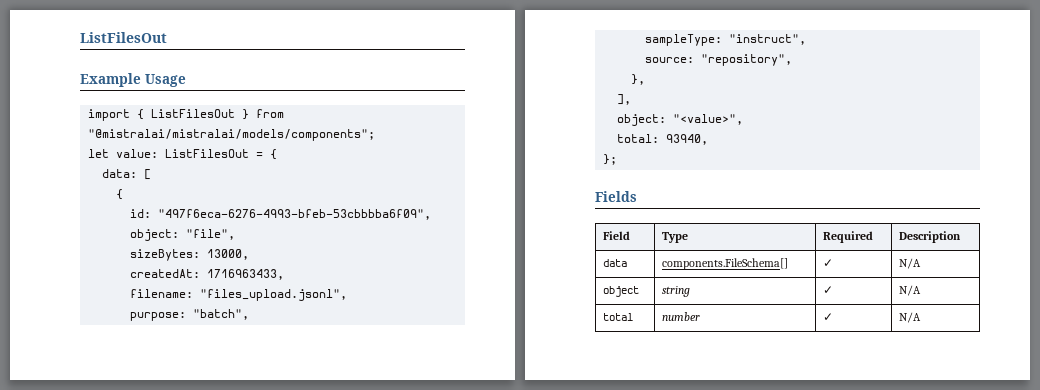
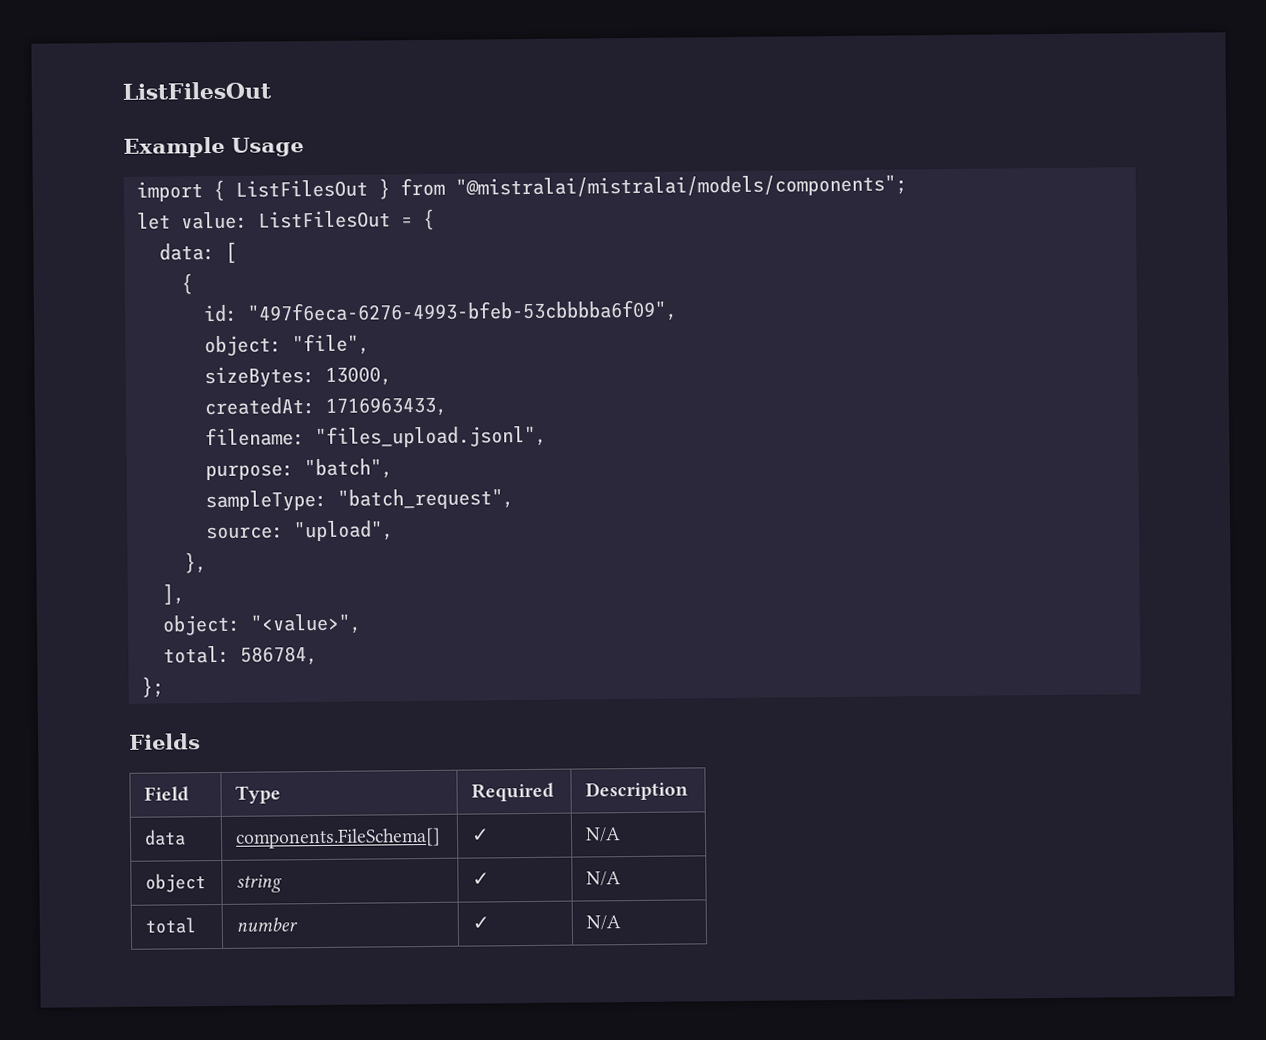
- sampleType: "instruct",
+ sampleType: "batch_request",
- source: "repository",
+ source: "upload",
- total: 93940,
+ total: 586784,

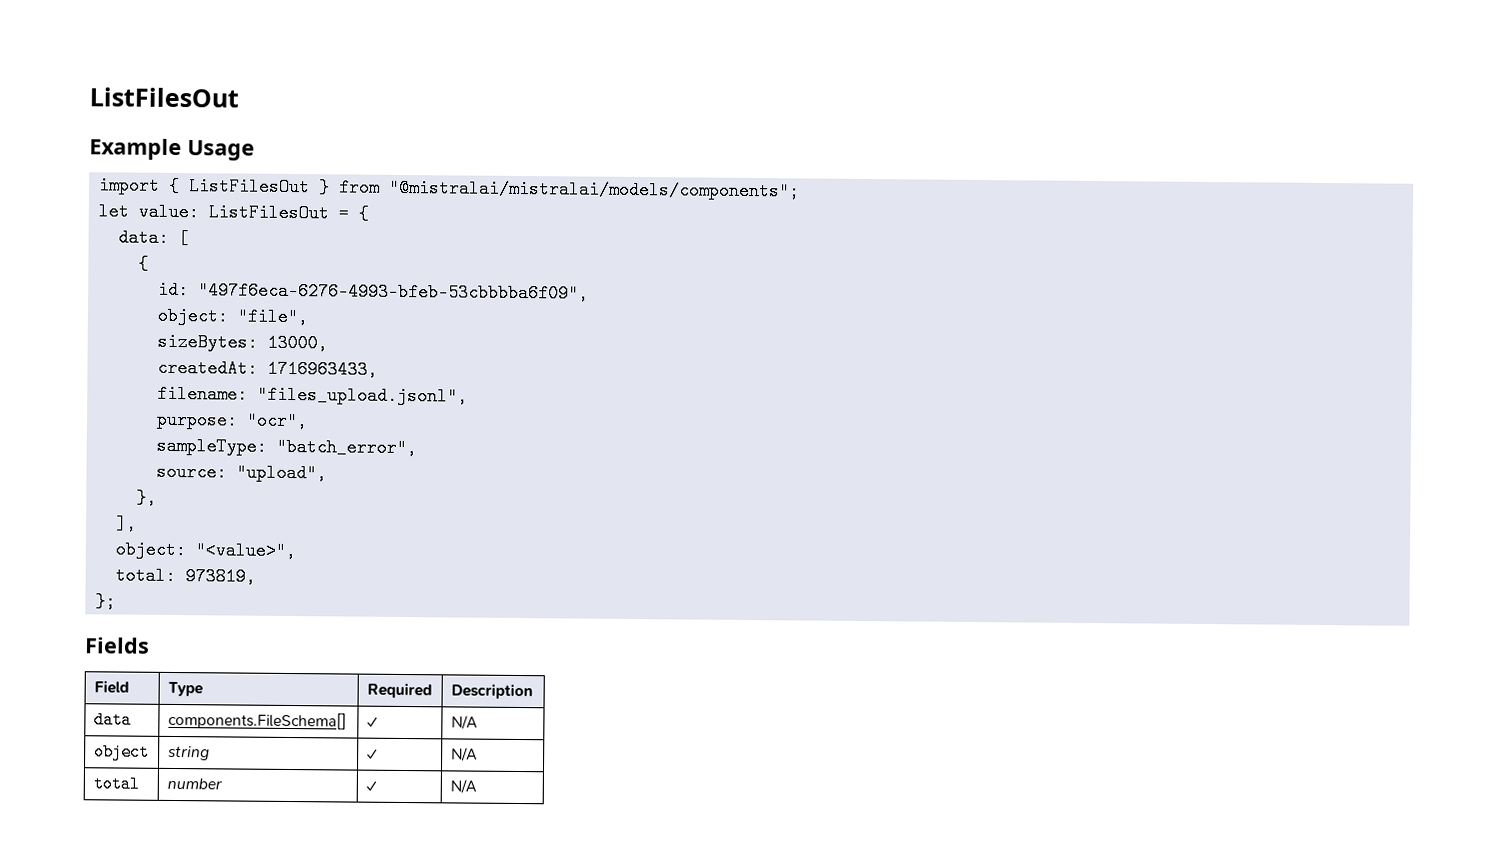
- purpose: "batch",
+ purpose: "ocr",
- sampleType: "batch_request",
+ sampleType: "batch_error",
- total: 586784,
+ total: 973819,

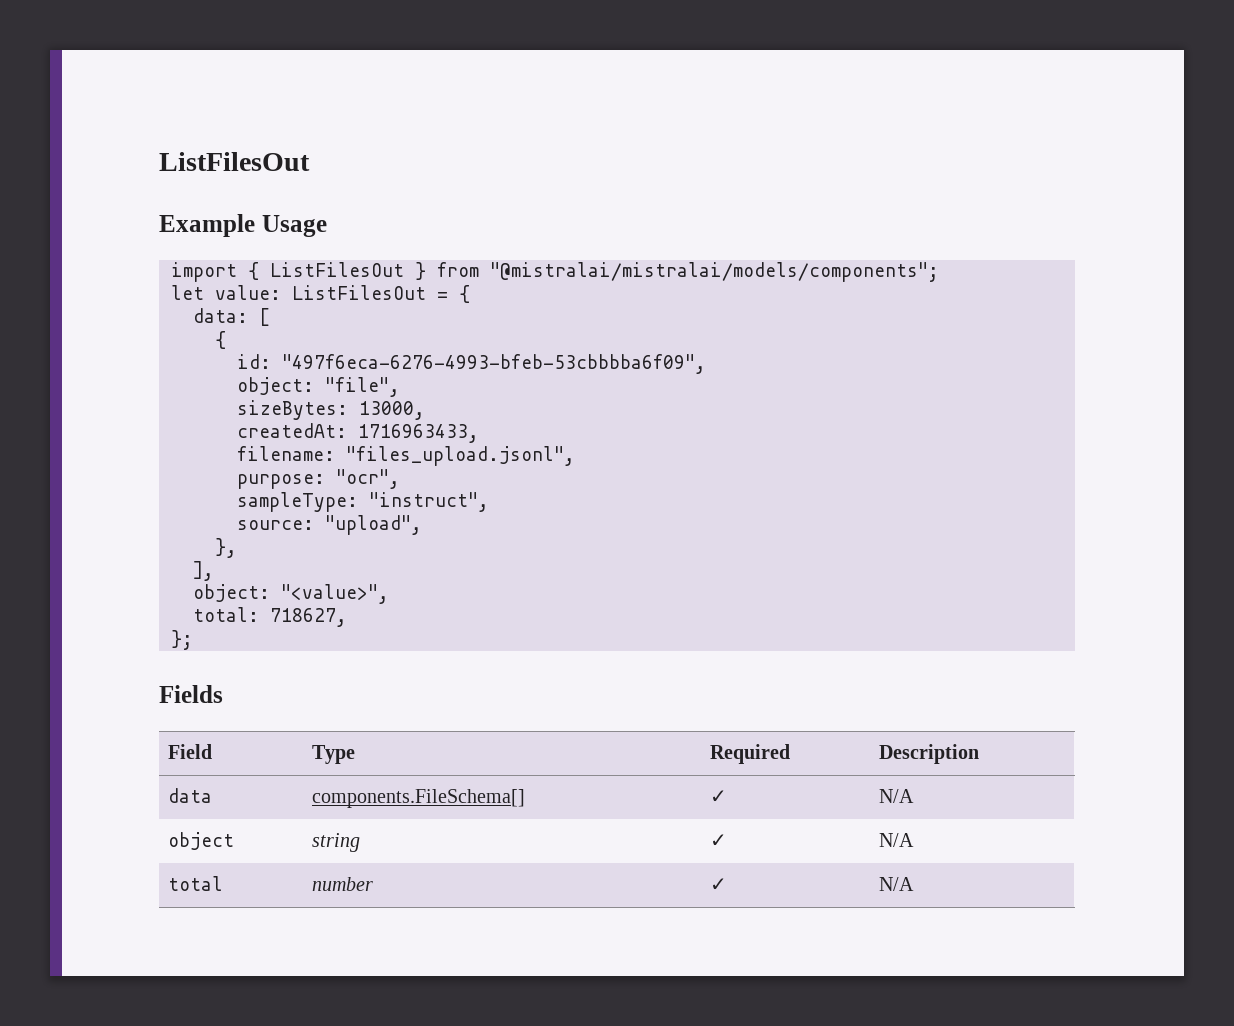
- sampleType: "batch_error",
+ sampleType: "instruct",
- total: 973819,
+ total: 718627,

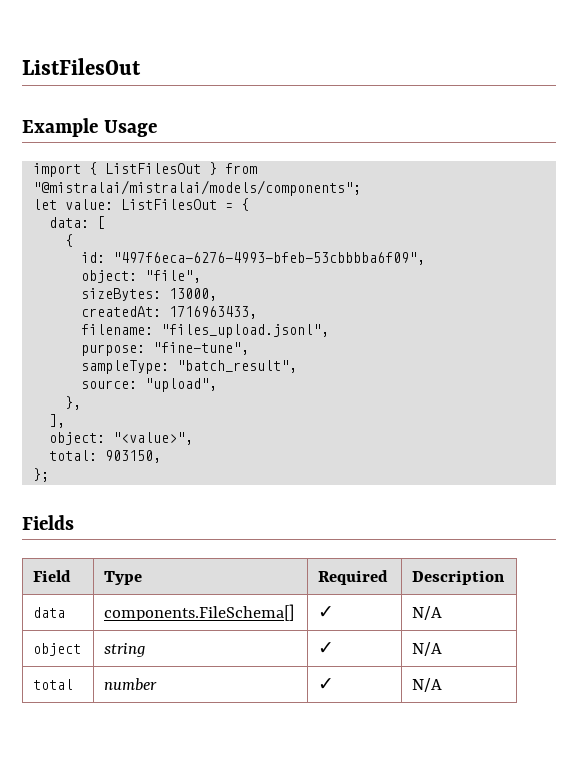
- purpose: "ocr",
+ purpose: "fine-tune",
- sampleType: "instruct",
+ sampleType: "batch_result",
- total: 718627,
+ total: 903150,

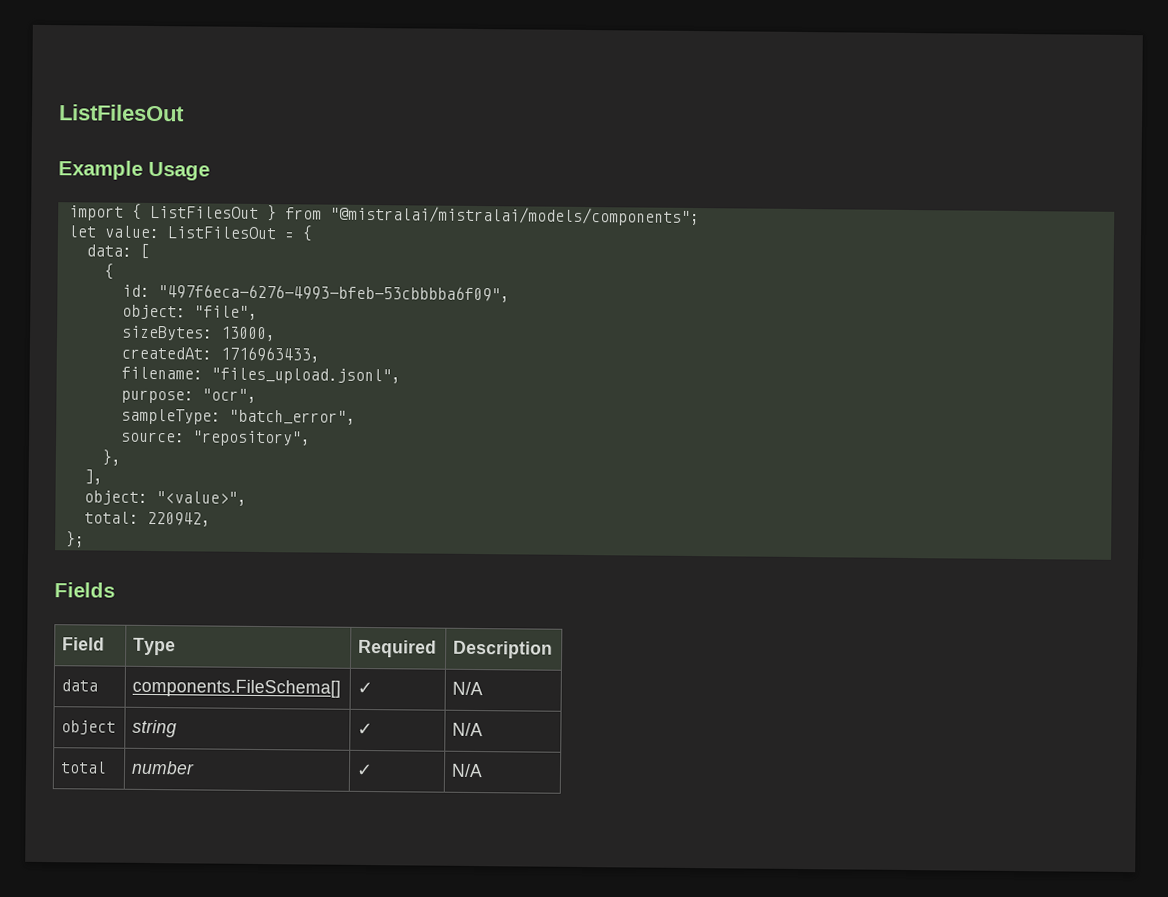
- purpose: "fine-tune",
+ purpose: "ocr",
- sampleType: "batch_result",
+ sampleType: "batch_error",
- source: "upload",
+ source: "repository",
- total: 903150,
+ total: 220942,

